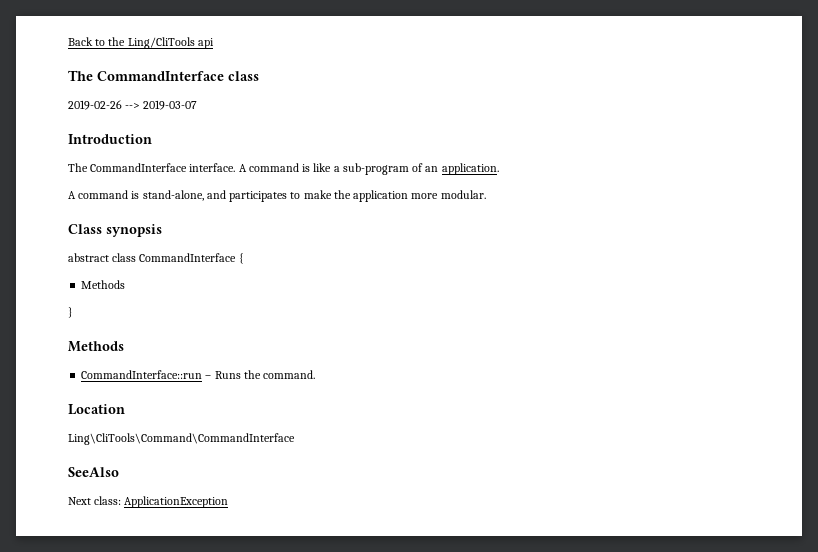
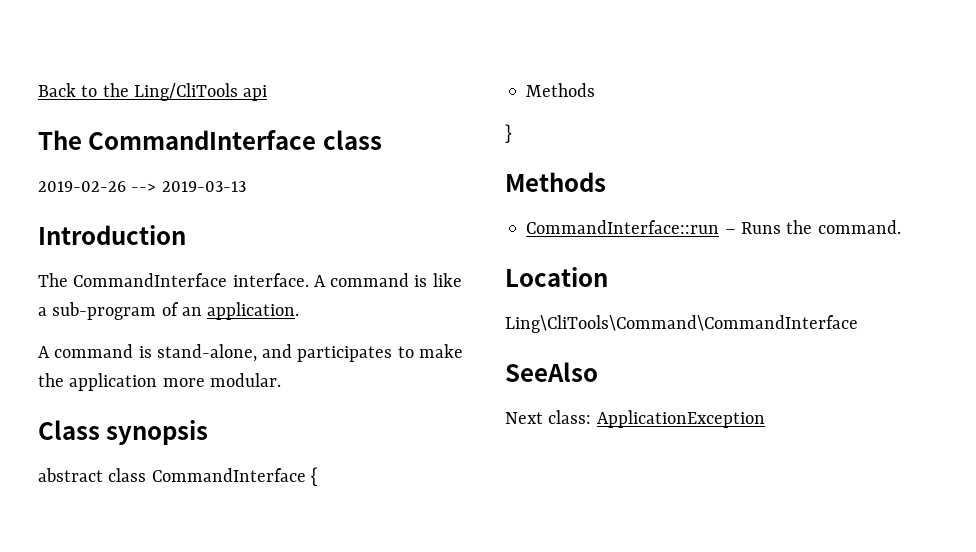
- 2019-02-26 --> 2019-03-07
+ 2019-02-26 --> 2019-03-13

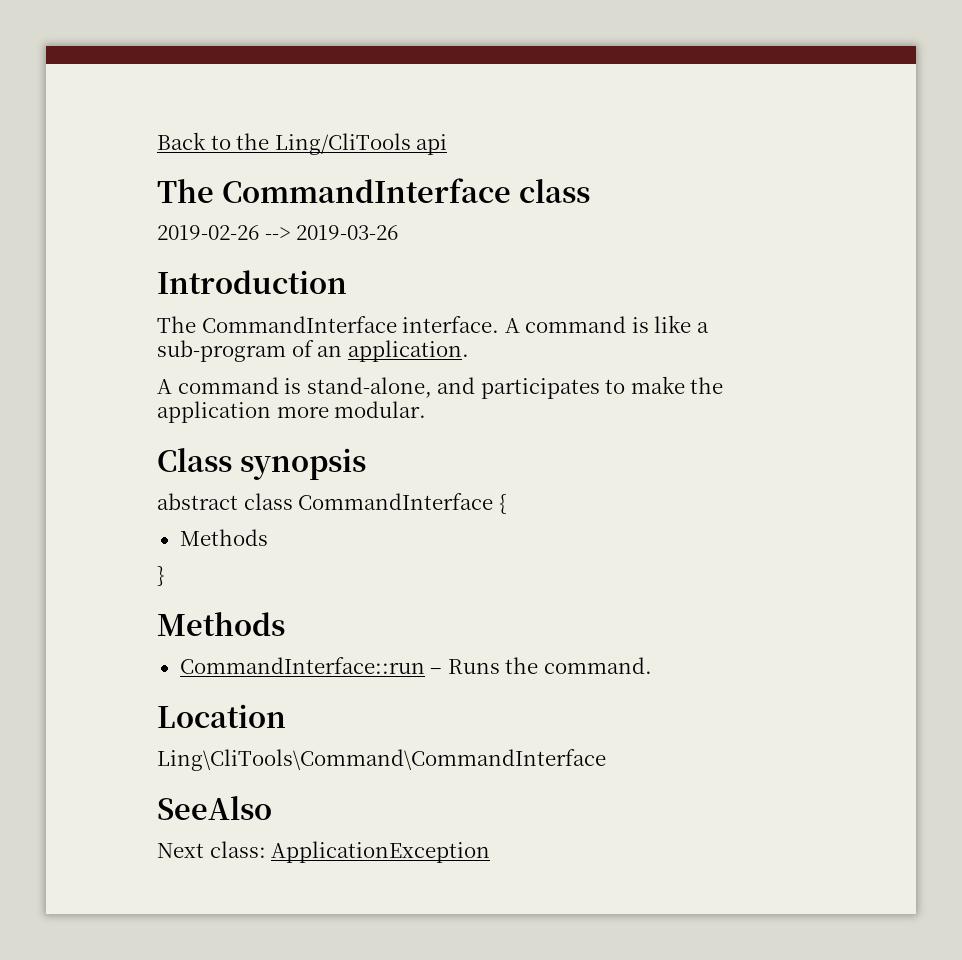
- 2019-02-26 --> 2019-03-13
+ 2019-02-26 --> 2019-03-26

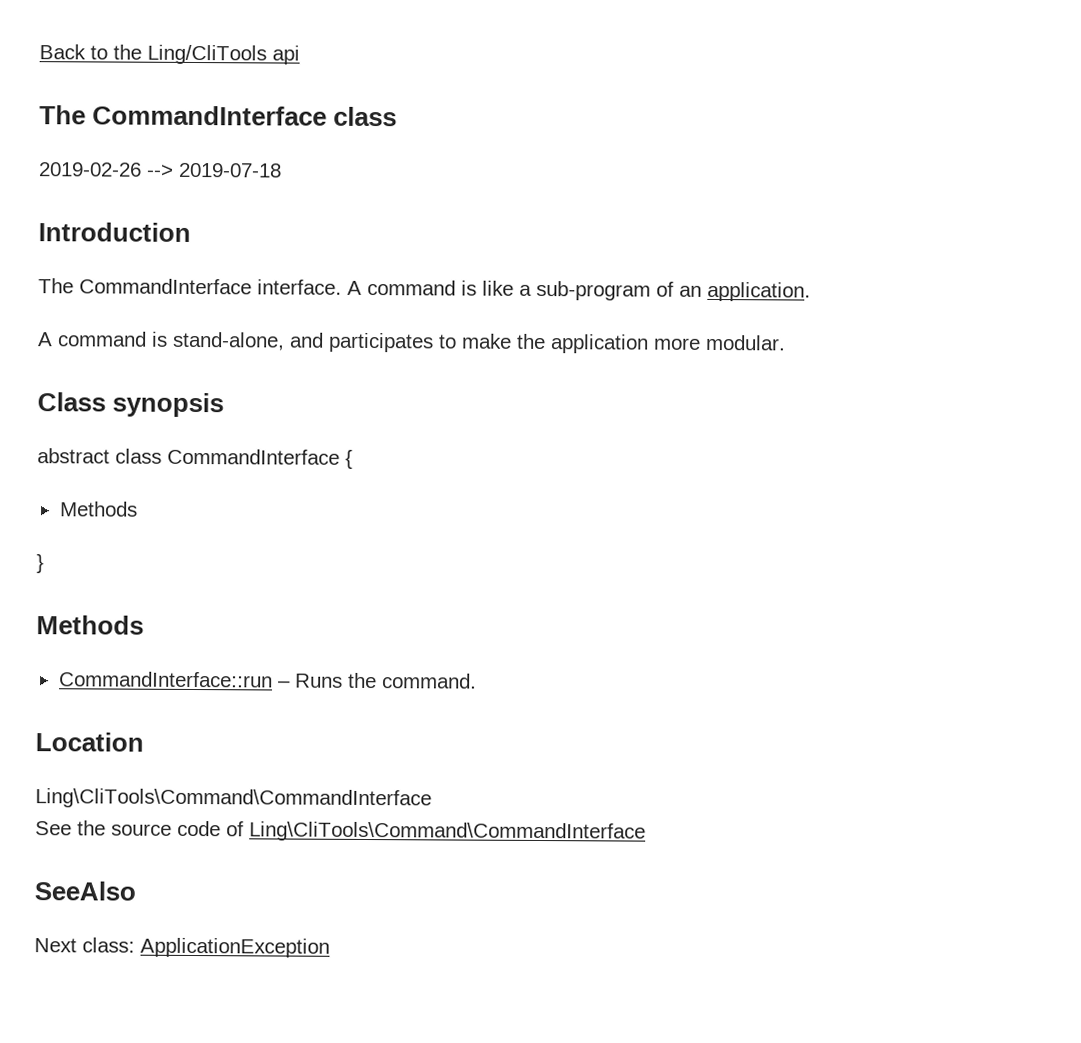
- 2019-02-26 --> 2019-03-26
+ 2019-02-26 --> 2019-07-18
+ See the source code of Ling\CliTools\Command\CommandInterface

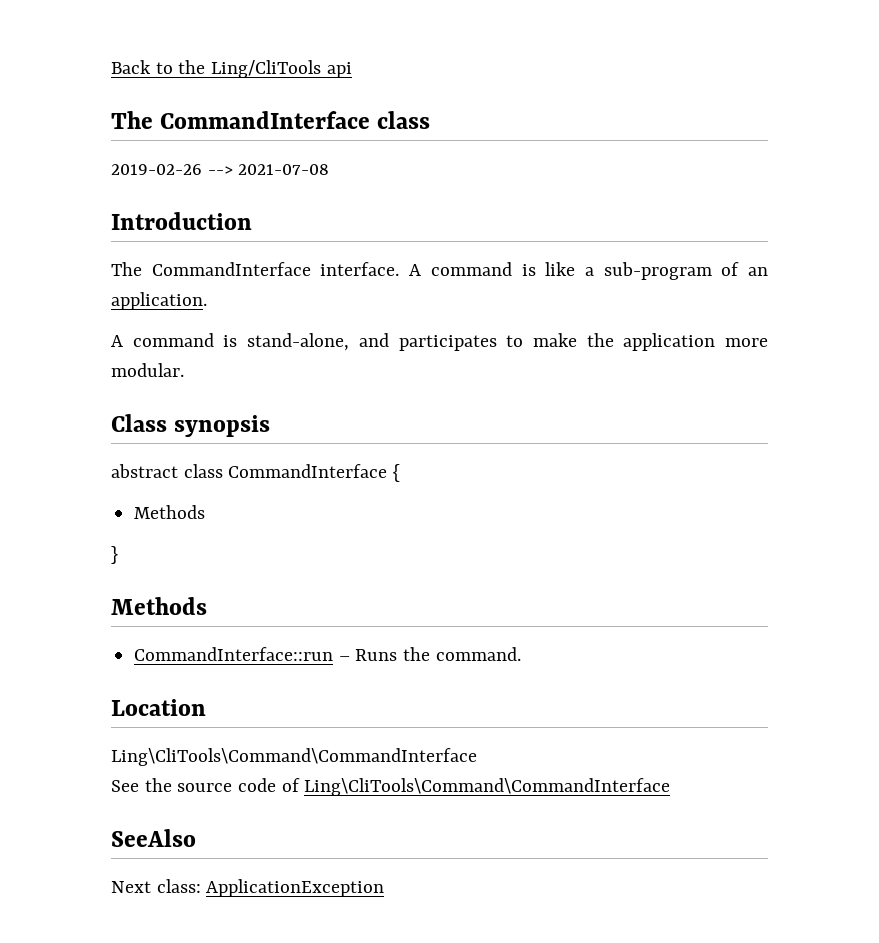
- 2019-02-26 --> 2019-07-18
+ 2019-02-26 --> 2021-07-08

